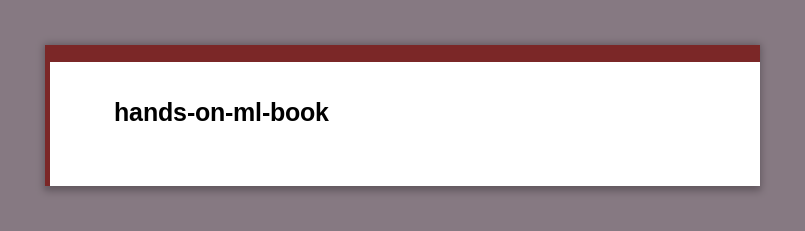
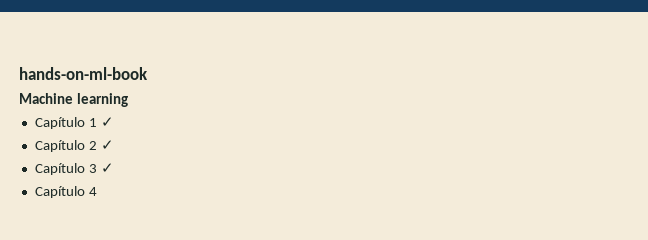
+ Machine learning
+ Capítulo 1 ✓
+ Capítulo 2 ✓
+ Capítulo 3 ✓
+ Capítulo 4

